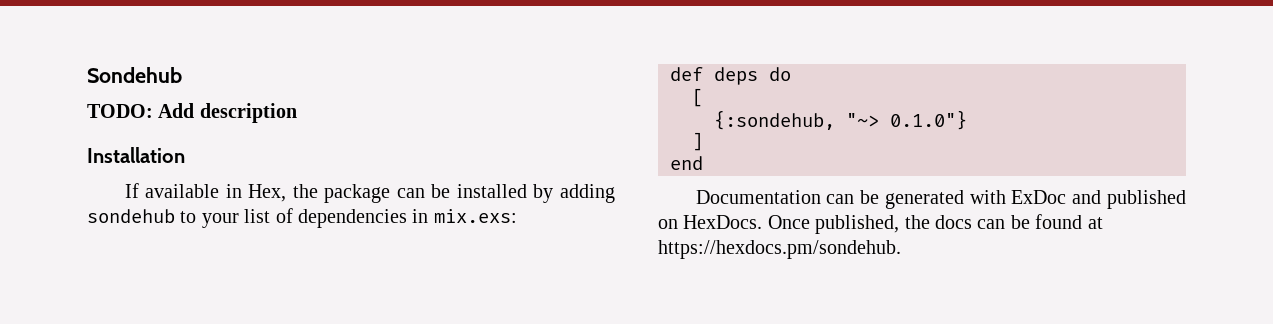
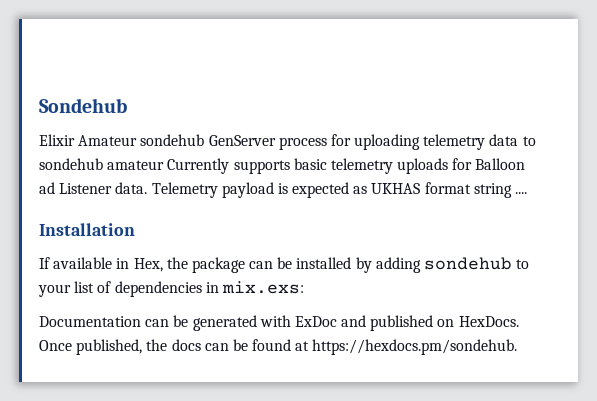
- TODO: Add description
+ Elixir Amateur sondehub GenServer process for uploading telemetry data to sondehub amateur Currently supports basic telemetry uploads for Balloon ad Listener data. Telemetry payload is expected as UKHAS format string ....
- def deps do
- [
- {:sondehub, "~> 0.1.0"}
- ]
- end

